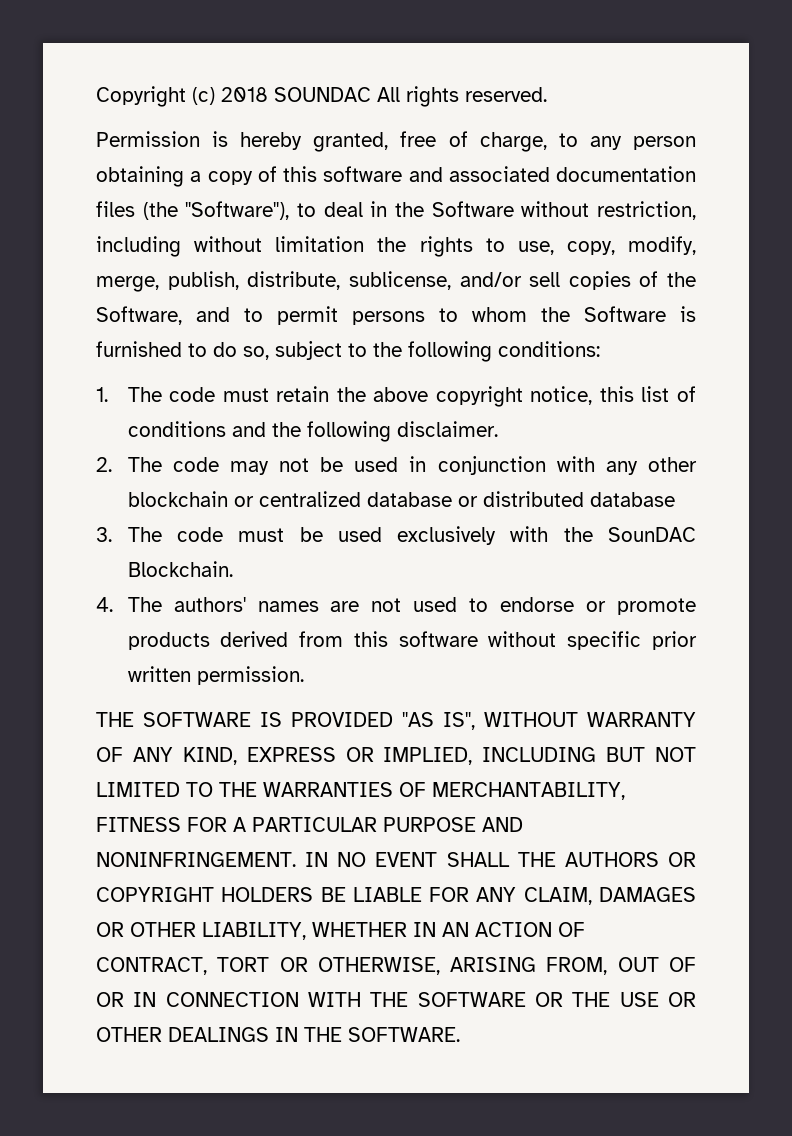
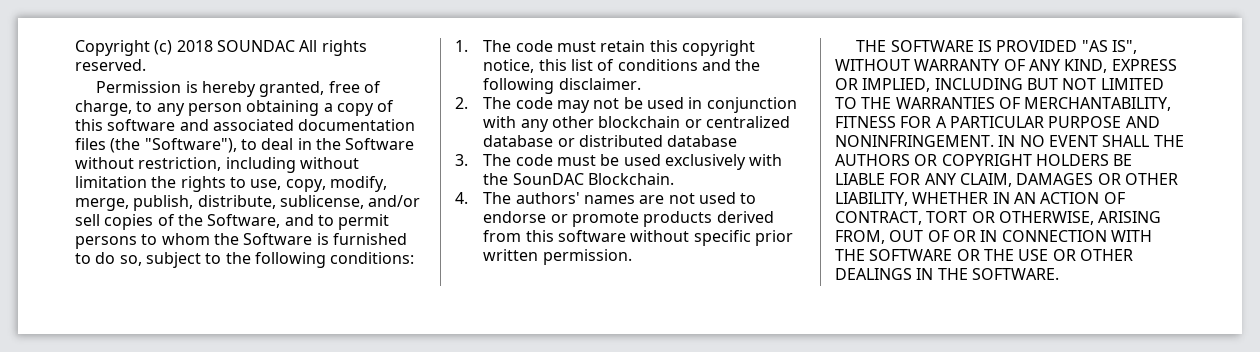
- 1. The code must retain the above copyright notice, this list of conditions and the following disclaimer.
+ 1. The code must retain this copyright notice, this list of conditions and the following disclaimer.

